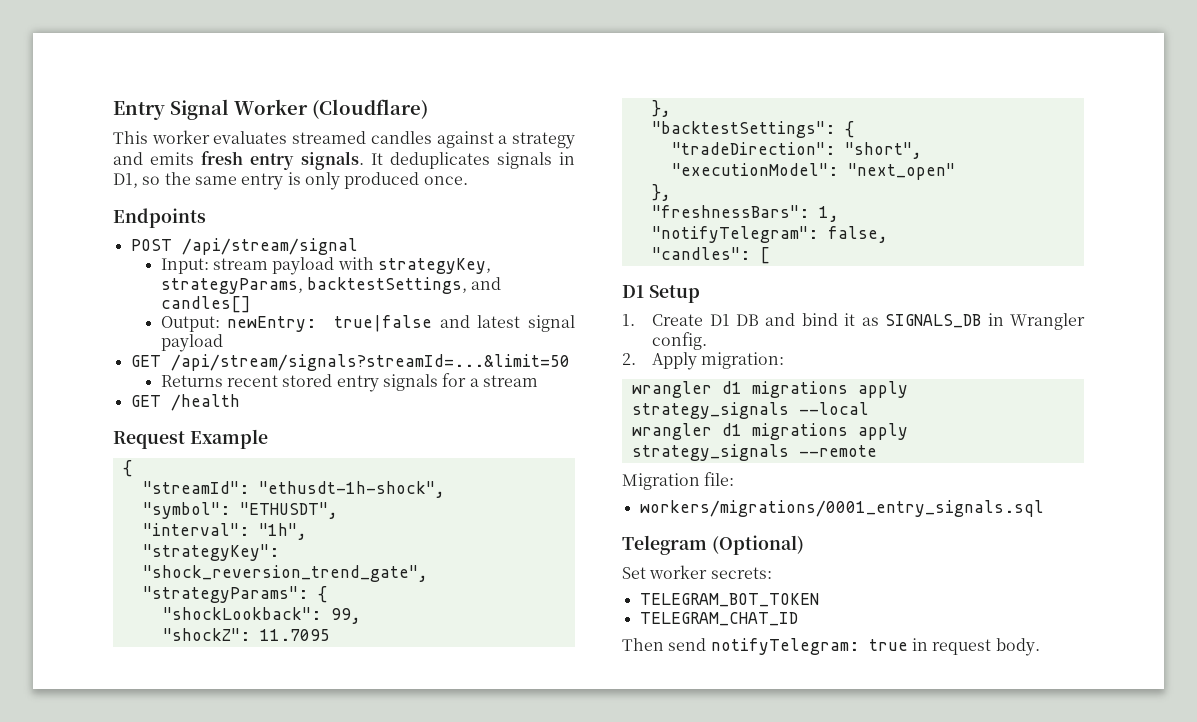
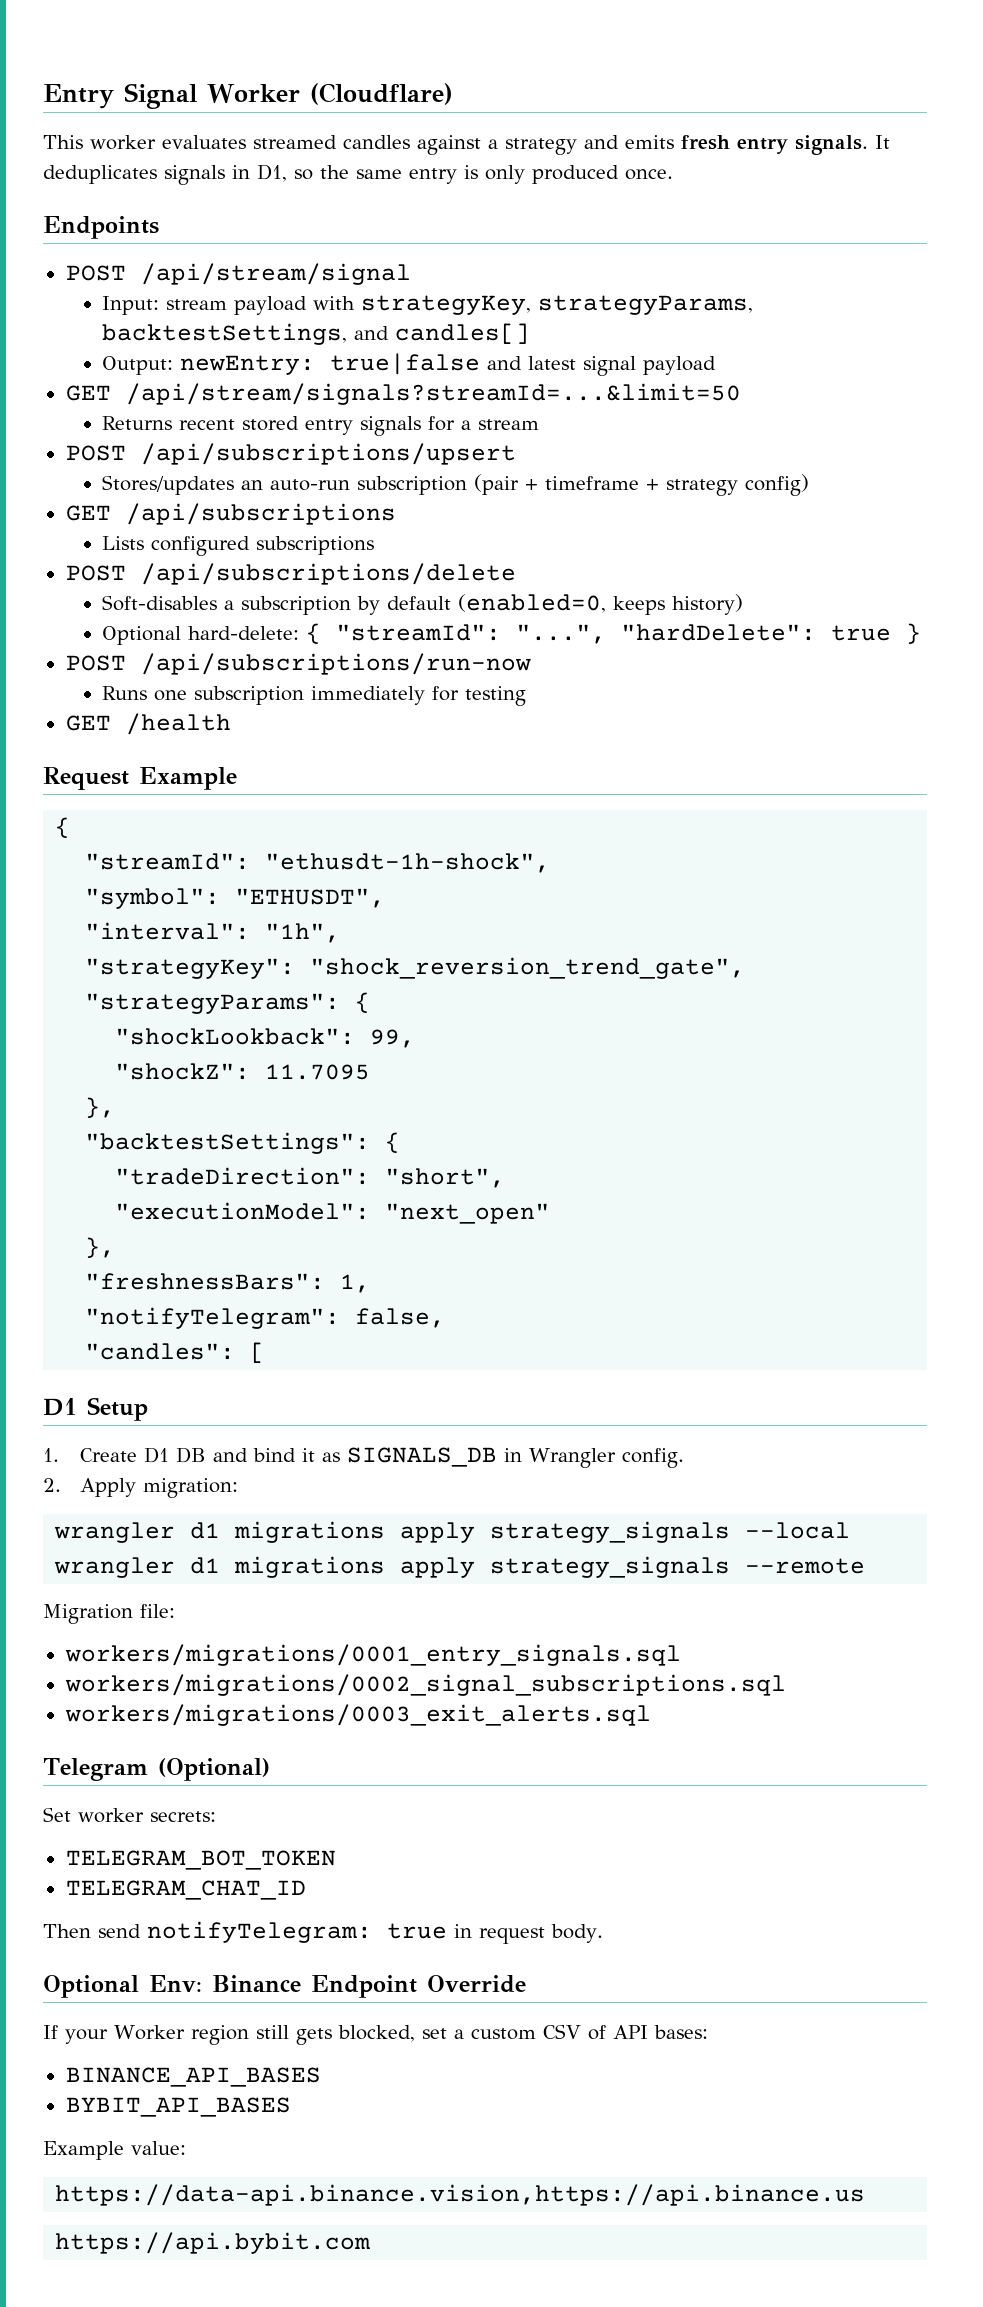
+ POST /api/subscriptions/upsert
+ Stores/updates an auto-run subscription (pair + timeframe + strategy config)
+ GET /api/subscriptions
+ Lists configured subscriptions
+ POST /api/subscriptions/delete
+ Soft-disables a subscription by default (enabled=0, keeps history)
+ Optional hard-delete: { "streamId": "...", "hardDelete": true }
+ POST /api/subscriptions/run-now
+ Runs one subscription immediately for testing
+ workers/migrations/0002_signal_subscriptions.sql
+ workers/migrations/0003_exit_alerts.sql
+ Optional Env: Binance Endpoint Override
+ If your Worker region still gets blocked, set a custom CSV of API bases:
+ BINANCE_API_BASES
+ BYBIT_API_BASES
+ Example value:
+ https://data-api.binance.vision,https://api.binance.us
+ https://api.bybit.com

